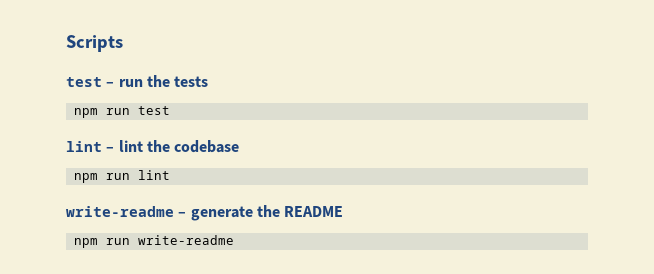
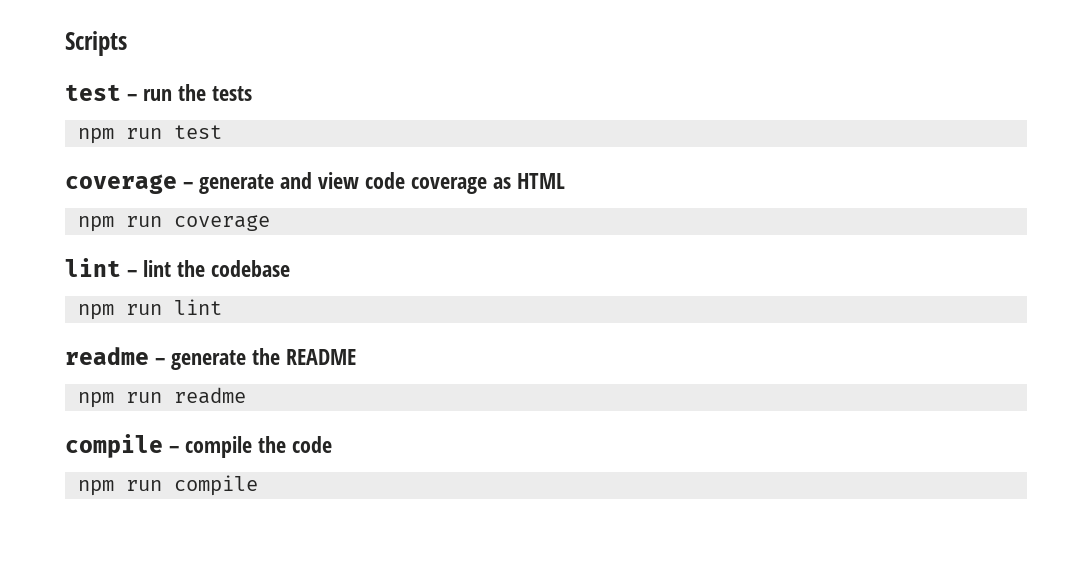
+ coverage – generate and view code coverage as HTML
+ npm run coverage
- write-readme – generate the README
+ readme – generate the README
- npm run write-readme
+ npm run readme
+ compile – compile the code
+ npm run compile

